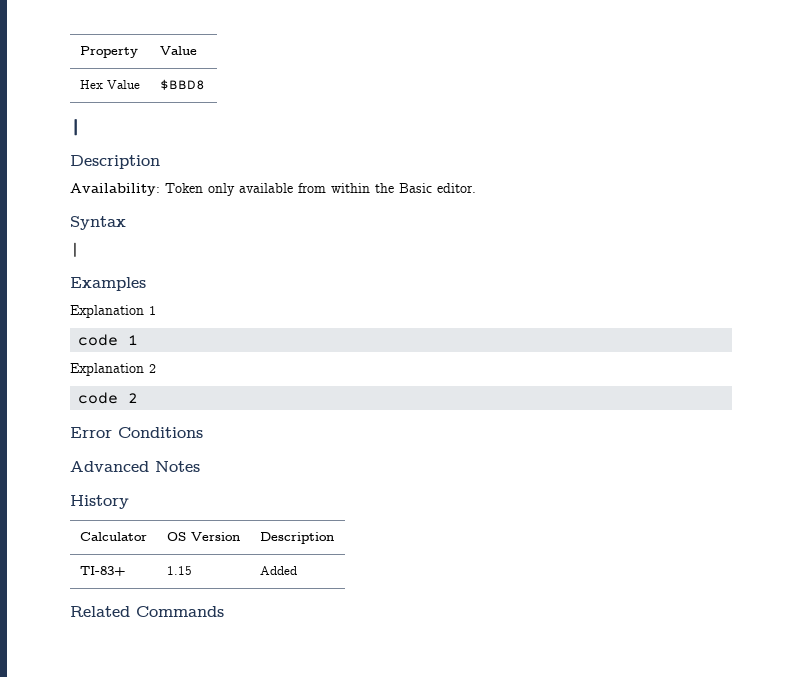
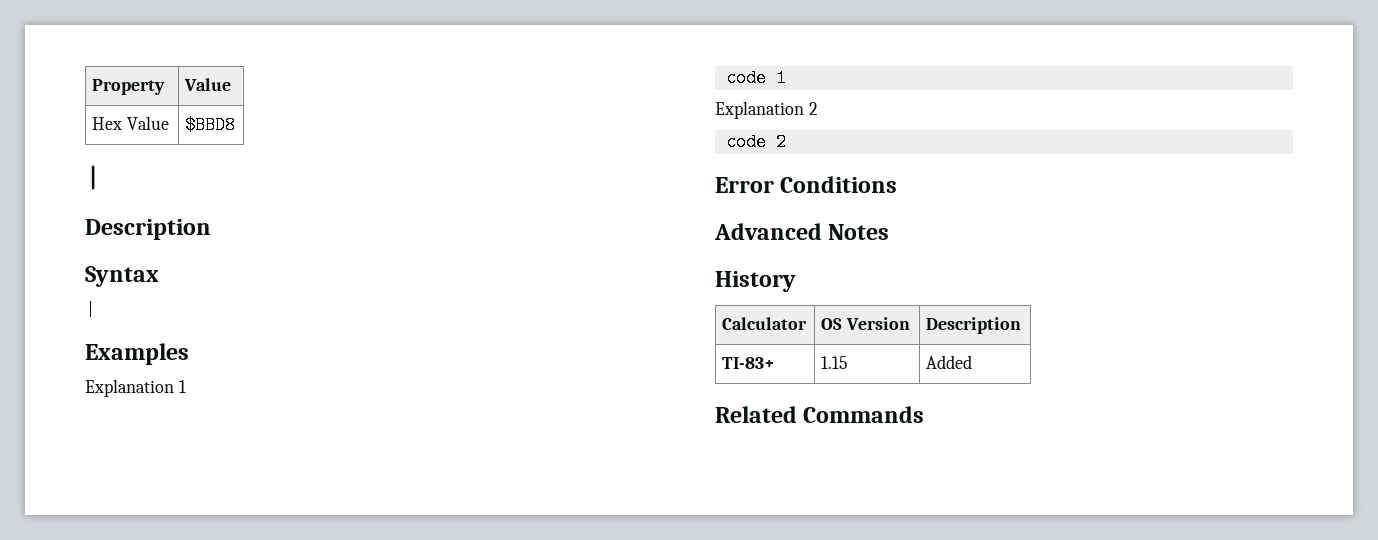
- Availability: Token only available from within the Basic editor.

